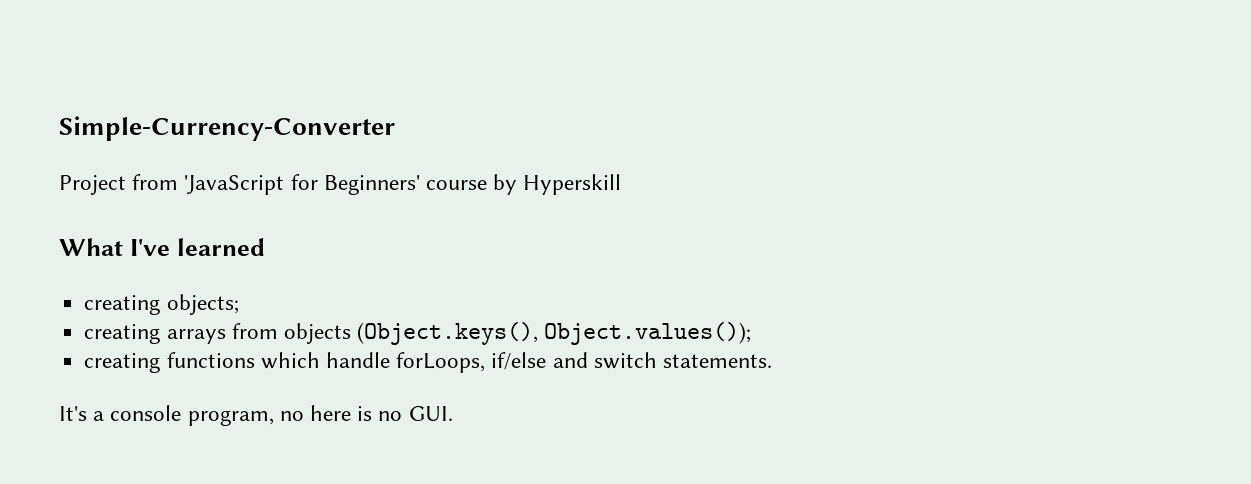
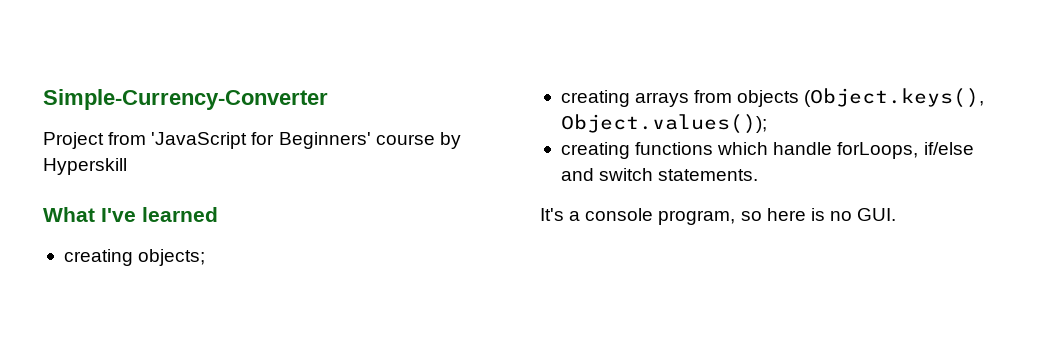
- It's a console program, no here is no GUI.
+ It's a console program, so here is no GUI.

